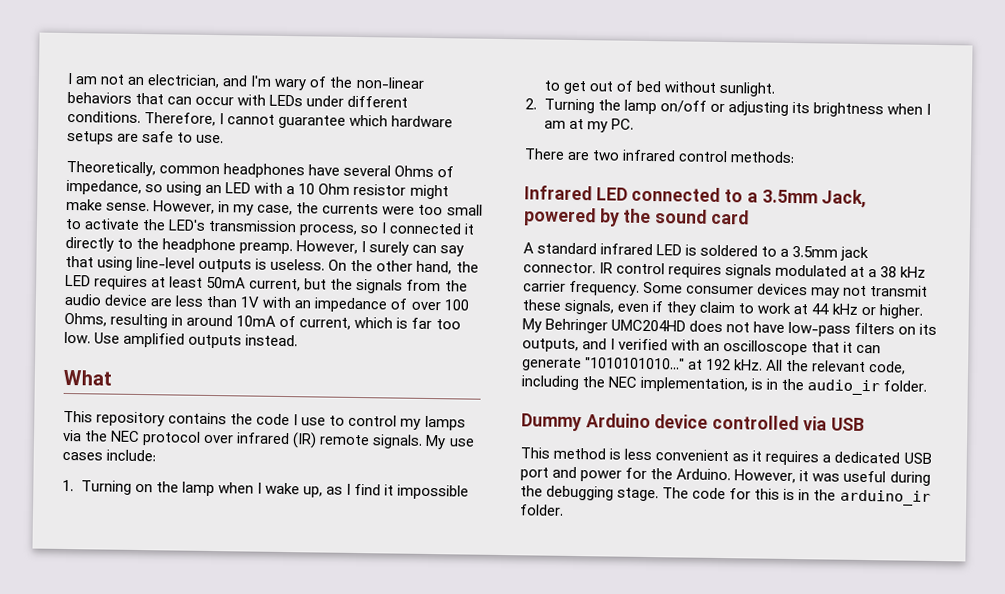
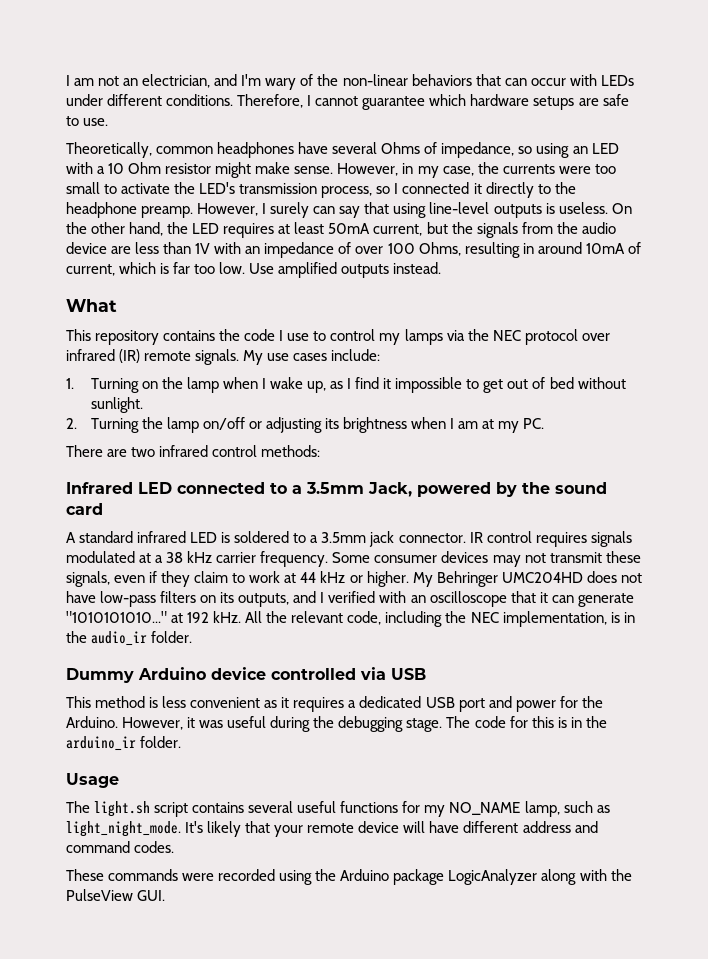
+ Usage
+ The light.sh script contains several useful functions for my NO_NAME lamp, such as light_night_mode. It's likely that your remote device will have different address and command codes.
+ These commands were recorded using the Arduino package LogicAnalyzer along with the PulseView GUI.

